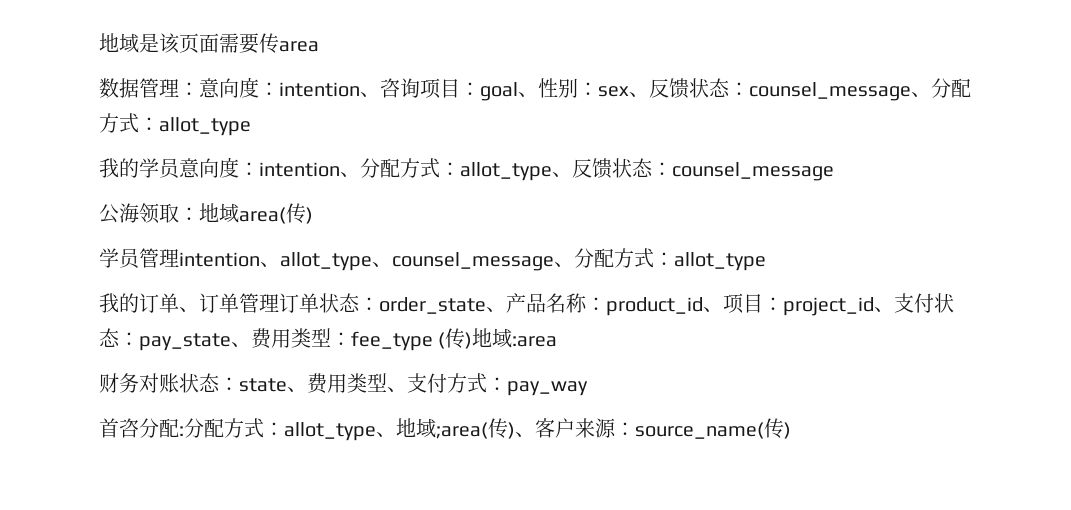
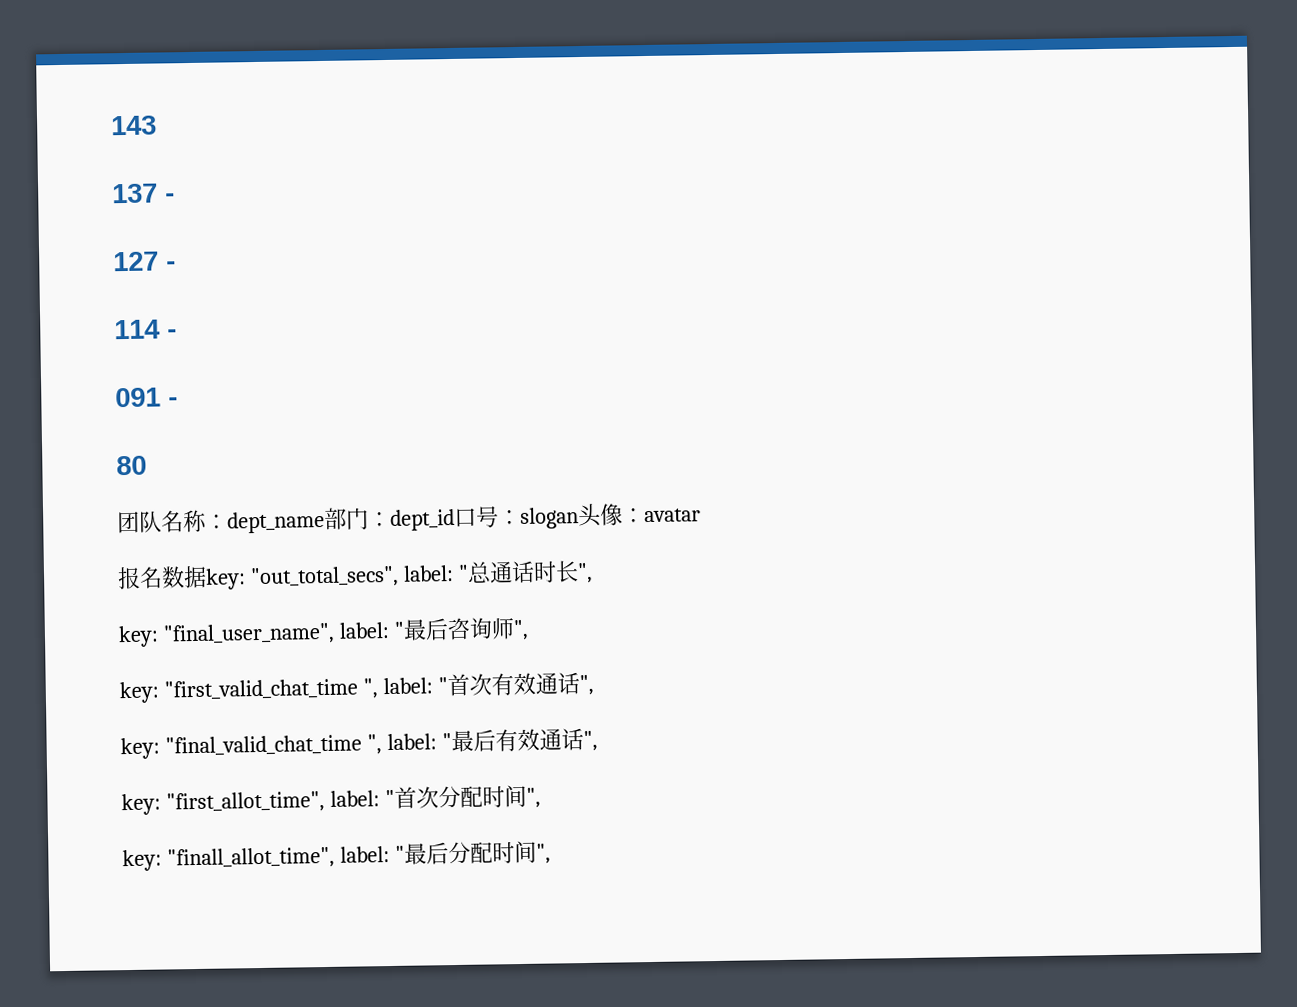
- 地域是该页面需要传area
- 数据管理：意向度：intention、咨询项目：goal、性别：sex、反馈状态：counsel_message、分配方式：allot_type
- 我的学员意向度：intention、分配方式：allot_type、反馈状态：counsel_message
- 公海领取：地域area(传)
- 学员管理intention、allot_type、counsel_message、分配方式：allot_type
- 我的订单、订单管理订单状态：order_state、产品名称：product_id、项目：project_id、支付状态：pay_state、费用类型：fee_type (传)地域:area
- 财务对账状态：state、费用类型、支付方式：pay_way
- 首咨分配:分配方式：allot_type、地域;area(传)、客户来源：source_name(传)
+ 143
+ 137 -
+ 127 -
+ 114 -
+ 091 -
+ 80
+ 团队名称：dept_name部门：dept_id口号：slogan头像：avatar
+ 报名数据key: "out_total_secs", label: "总通话时长",
+ key: "final_user_name", label: "最后咨询师",
+ key: "first_valid_chat_time ", label: "首次有效通话",
+ key: "final_valid_chat_time ", label: "最后有效通话",
+ key: "first_allot_time", label: "首次分配时间",
+ key: "finall_allot_time", label: "最后分配时间",

